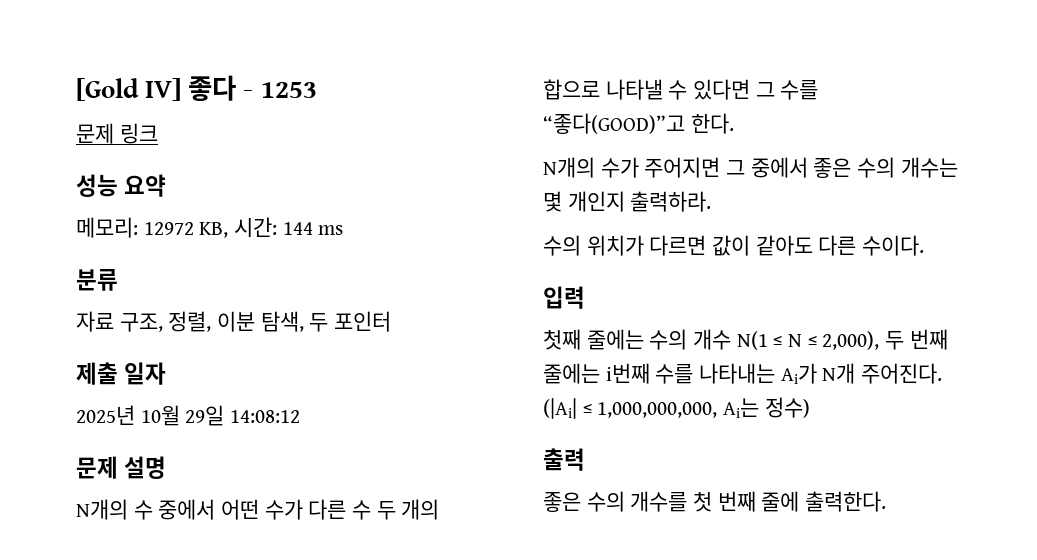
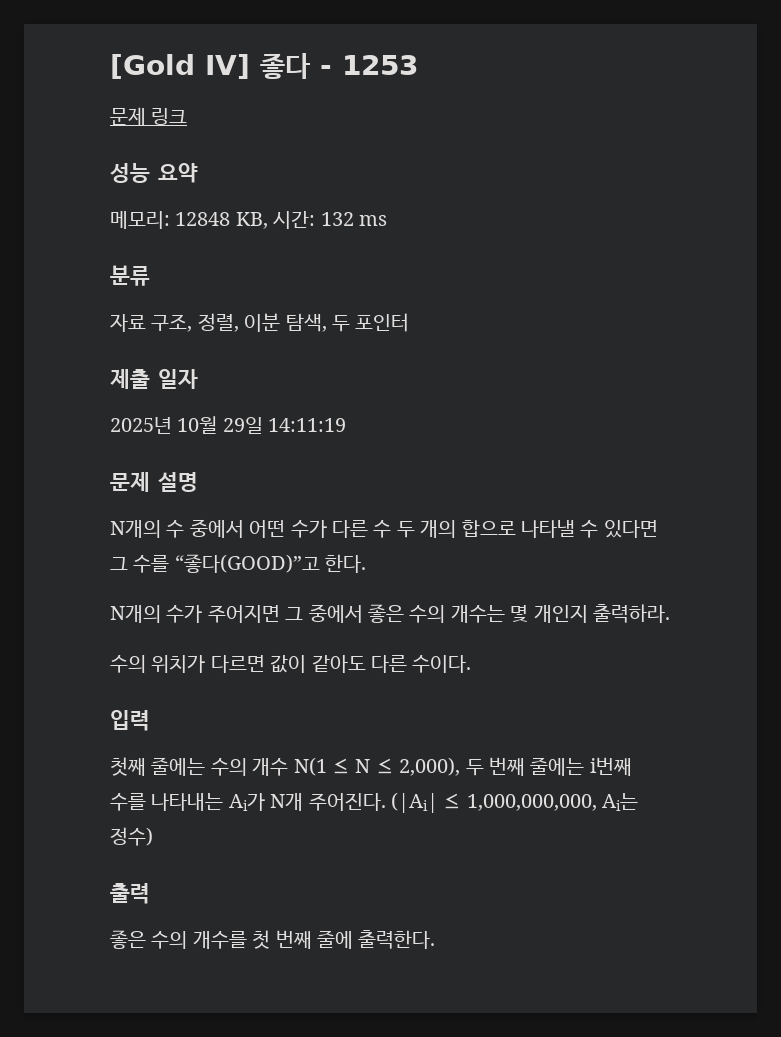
- 메모리: 12972 KB, 시간: 144 ms
+ 메모리: 12848 KB, 시간: 132 ms
- 2025년 10월 29일 14:08:12
+ 2025년 10월 29일 14:11:19

